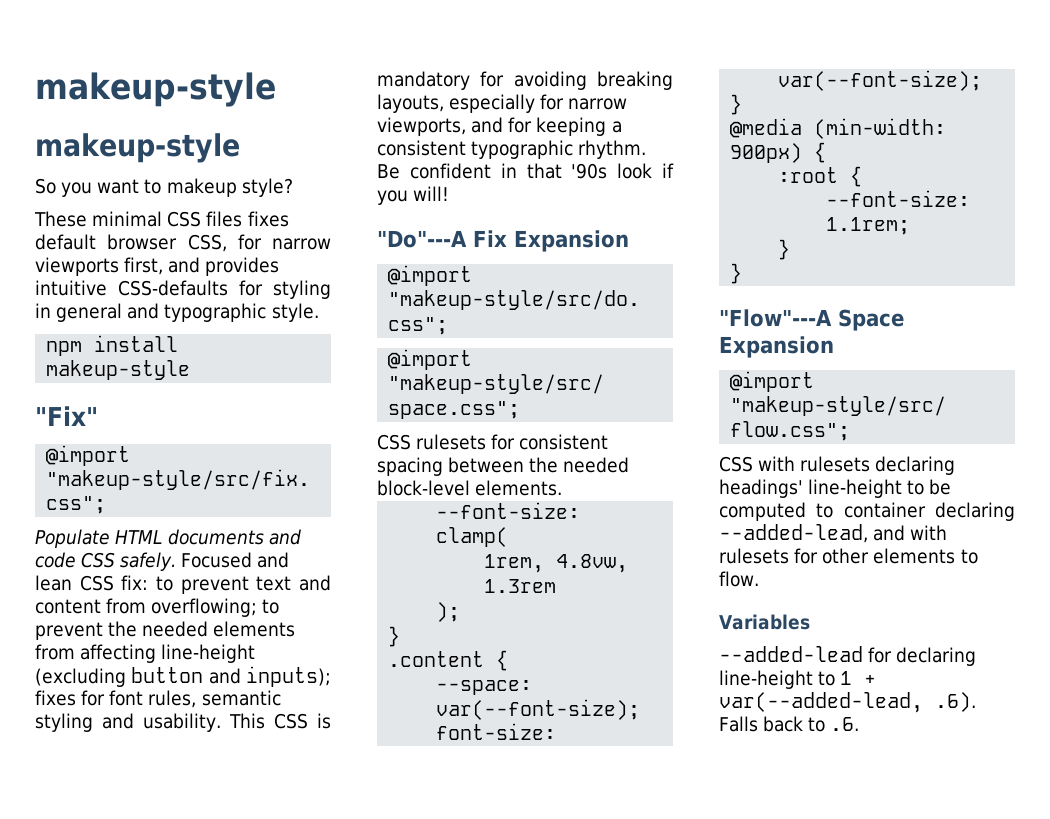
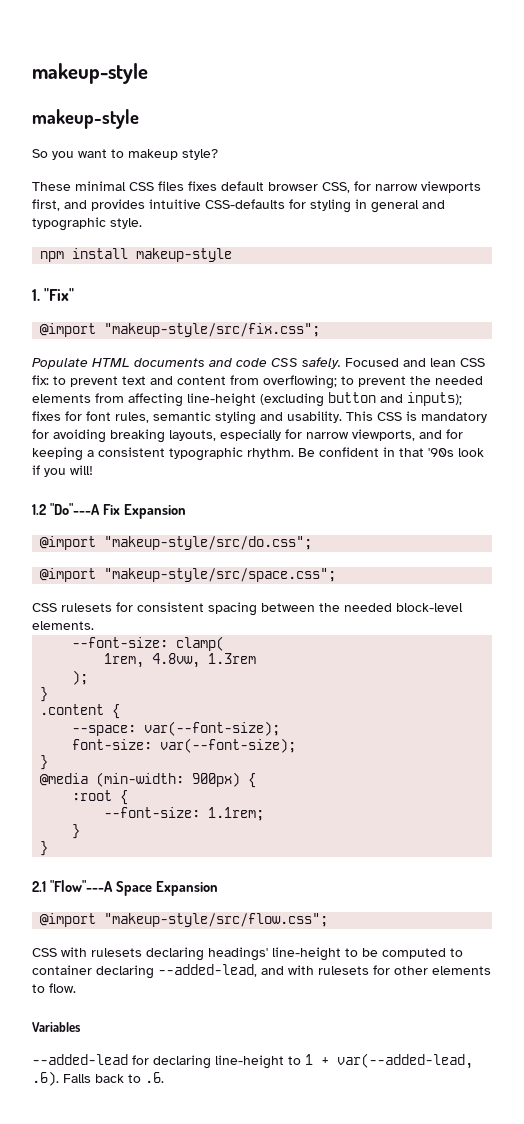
- "Fix"
+ 1. "Fix"
- "Do"---A Fix Expansion
+ 1.2 "Do"---A Fix Expansion
- "Flow"---A Space Expansion
+ 2.1 "Flow"---A Space Expansion

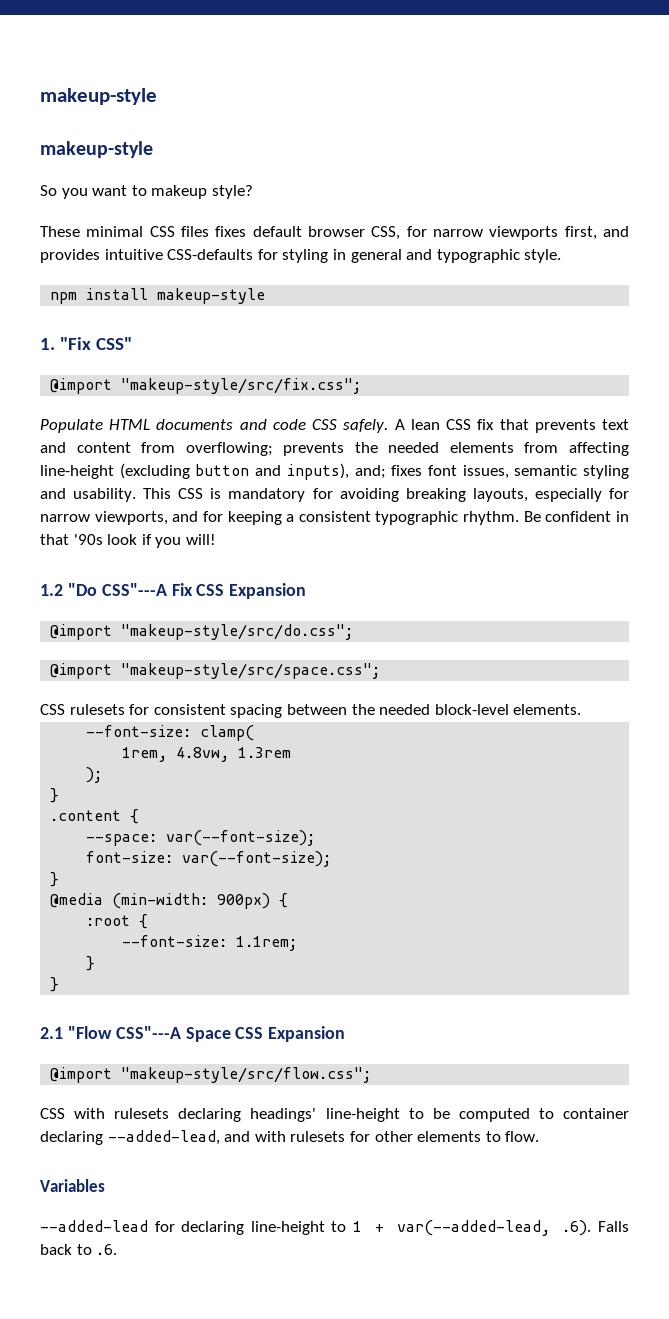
- 1. "Fix"
+ 1. "Fix CSS"
- Focused and lean CSS fix: to prevent text and content from overflowing; to prevent the needed elements from affecting line-height (excluding button and inputs); fixes for font rules, semantic styling and usability.
+ A lean CSS fix that prevents text and content from overflowing; prevents the needed elements from affecting line-height (excluding button and inputs), and; fixes font issues, semantic styling and usability.
- 1.2 "Do"---A Fix Expansion
+ 1.2 "Do CSS"---A Fix CSS Expansion
- 2.1 "Flow"---A Space Expansion
+ 2.1 "Flow CSS"---A Space CSS Expansion

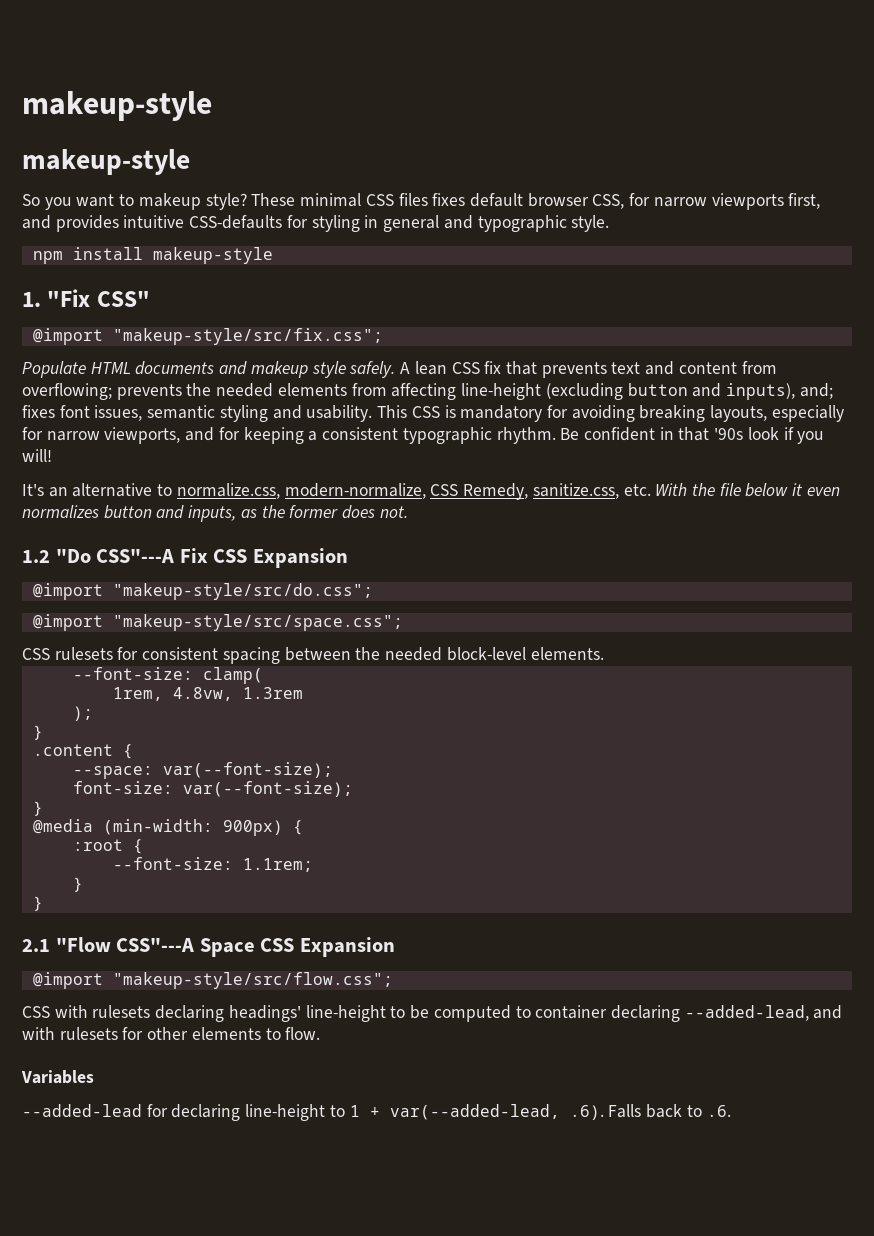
- So you want to makeup style?
- These minimal CSS files fixes default browser CSS, for narrow viewports first, and provides intuitive CSS-defaults for styling in general and typographic style.
+ So you want to makeup style? These minimal CSS files fixes default browser CSS, for narrow viewports first, and provides intuitive CSS-defaults for styling in general and typographic style.
- Populate HTML documents and code CSS safely.
+ Populate HTML documents and makeup style safely.
+ It's an alternative to normalize.css, modern-normalize, CSS Remedy, sanitize.css, etc. With the file below it even normalizes button and inputs, as the former does not.

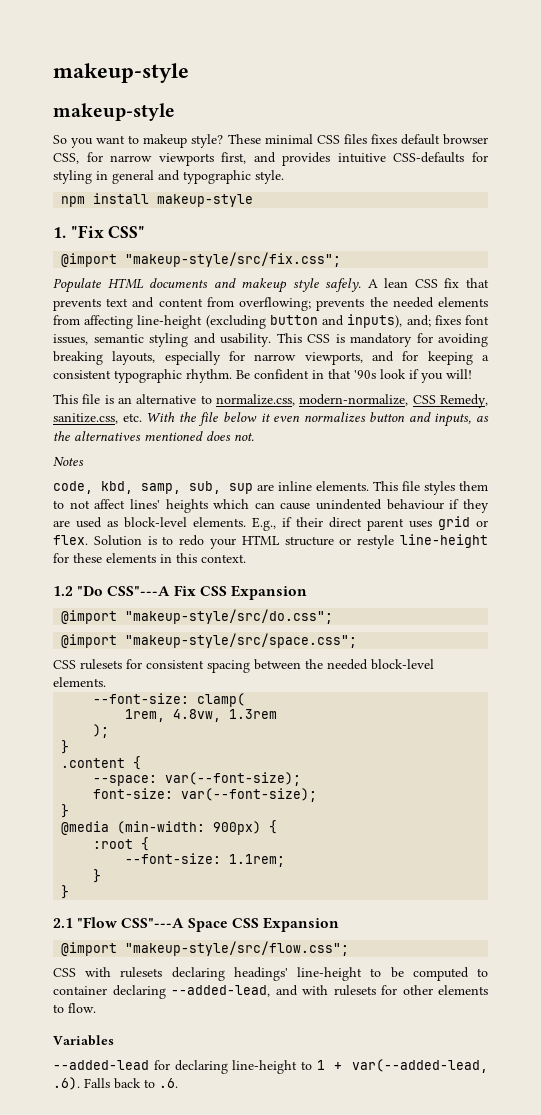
- It's an alternative to normalize.css, modern-normalize, CSS Remedy, sanitize.css, etc. With the file below it even normalizes button and inputs, as the former does not.
+ This file is an alternative to normalize.css, modern-normalize, CSS Remedy, sanitize.css, etc. With the file below it even normalizes button and inputs, as the alternatives mentioned does not.
+ Notes
+ code, kbd, samp, sub, sup are inline elements. This file styles them to not affect lines' heights which can cause unindented behaviour if they are used as block-level elements. E.g., if their direct parent uses grid or flex. Solution is to redo your HTML structure or restyle line-height for these elements in this context.

